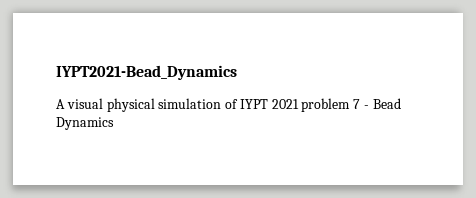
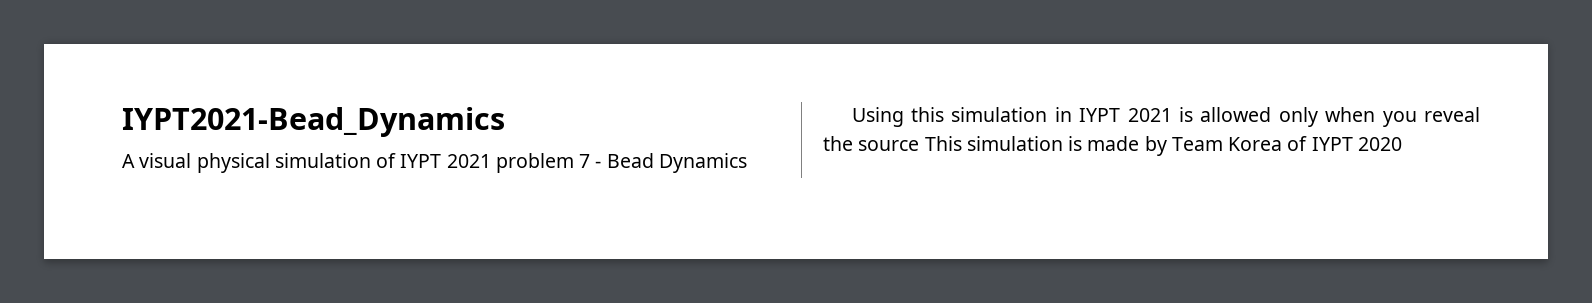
+ Using this simulation in IYPT 2021 is allowed only when you reveal the source This simulation is made by Team Korea of IYPT 2020

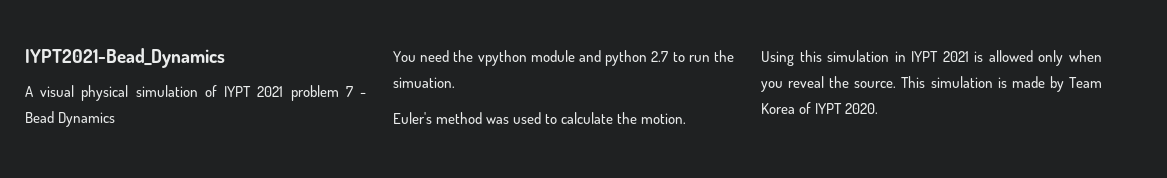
+ You need the vpython module and python 2.7 to run the simuation.
+ Euler's method was used to calculate the motion.
- Using this simulation in IYPT 2021 is allowed only when you reveal the source This simulation is made by Team Korea of IYPT 2020
+ Using this simulation in IYPT 2021 is allowed only when you reveal the source. This simulation is made by Team Korea of IYPT 2020.

